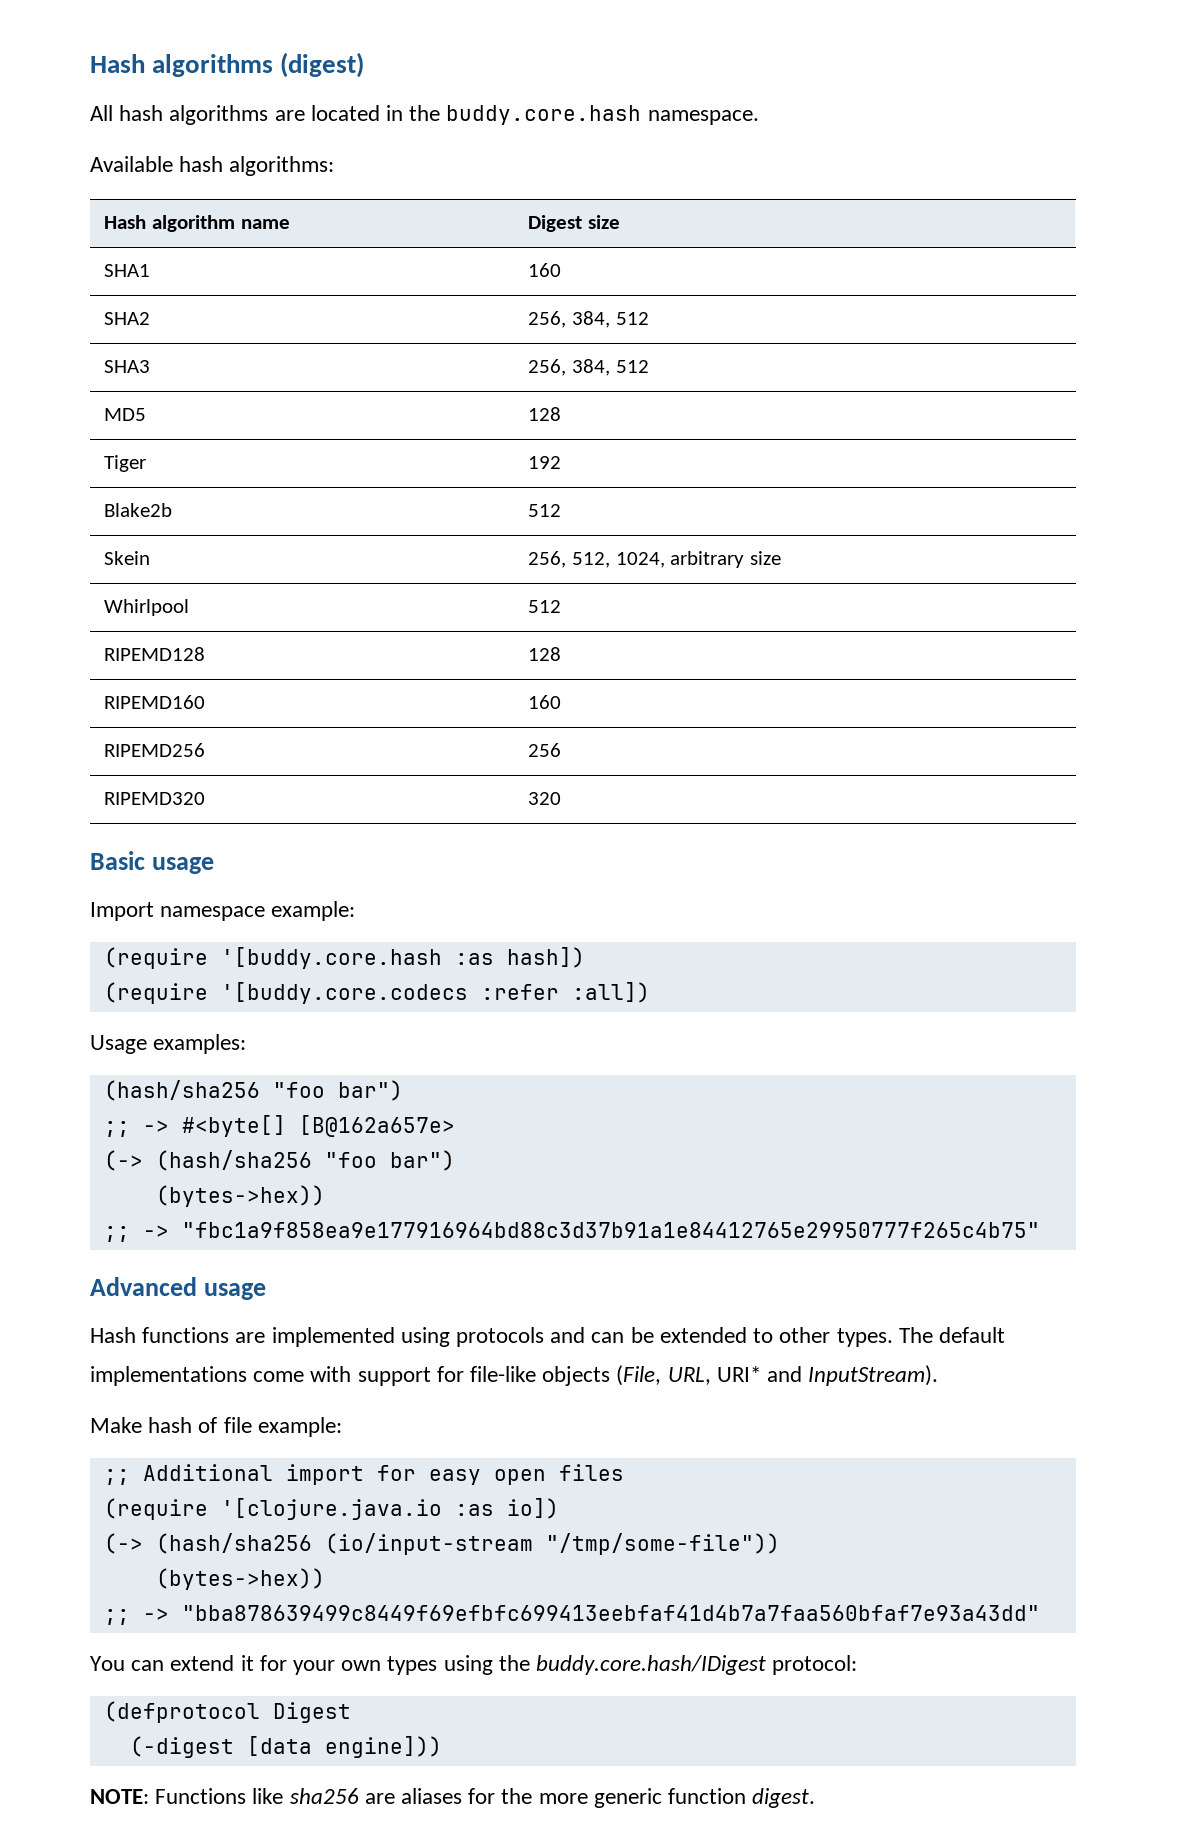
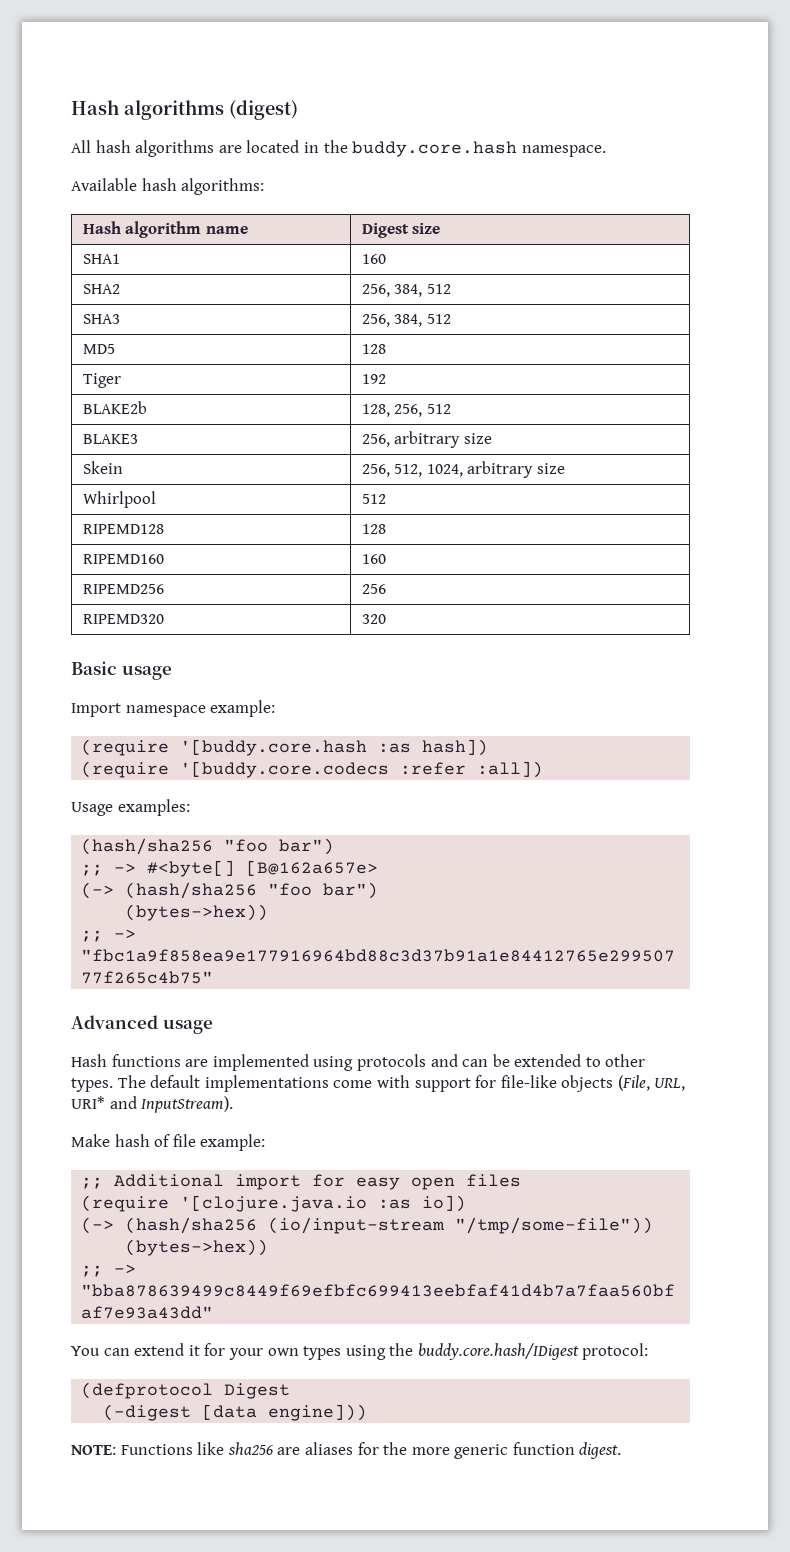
- Blake2b | 512
+ BLAKE2b | 128, 256, 512
+ BLAKE3 | 256, arbitrary size

